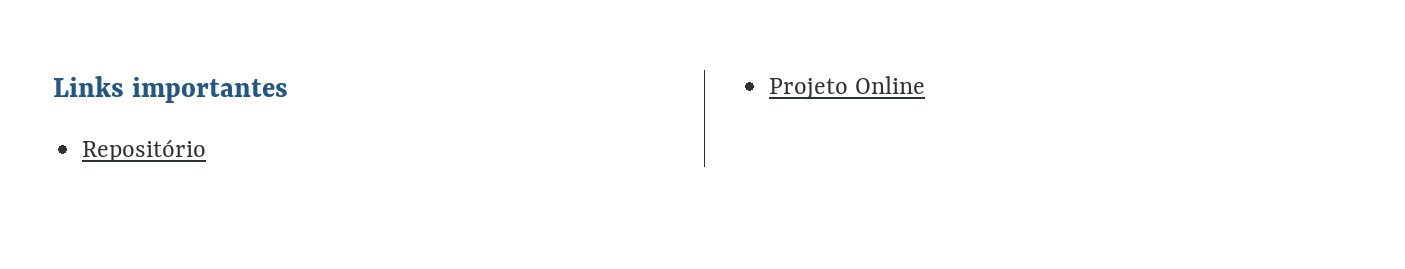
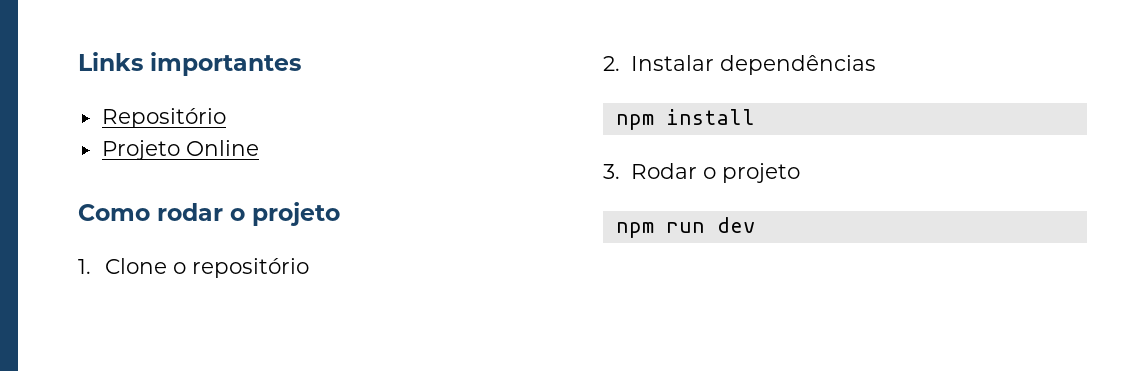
+ Como rodar o projeto
+ 1. Clone o repositório
+ 2. Instalar dependências
+ npm install
+ 3. Rodar o projeto
+ npm run dev

